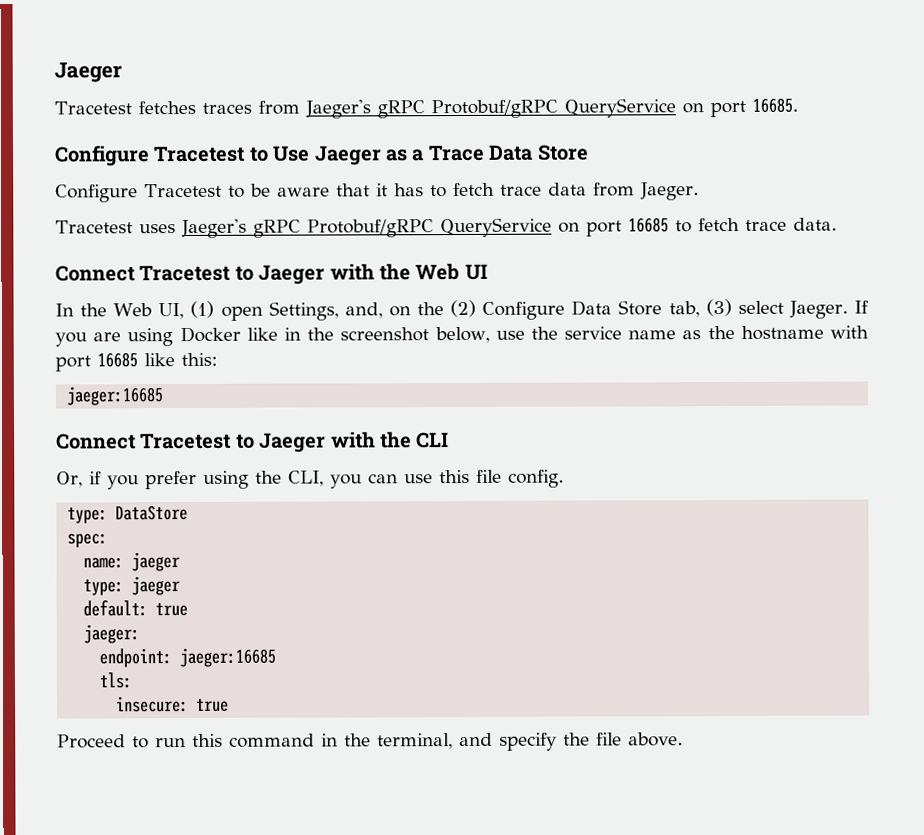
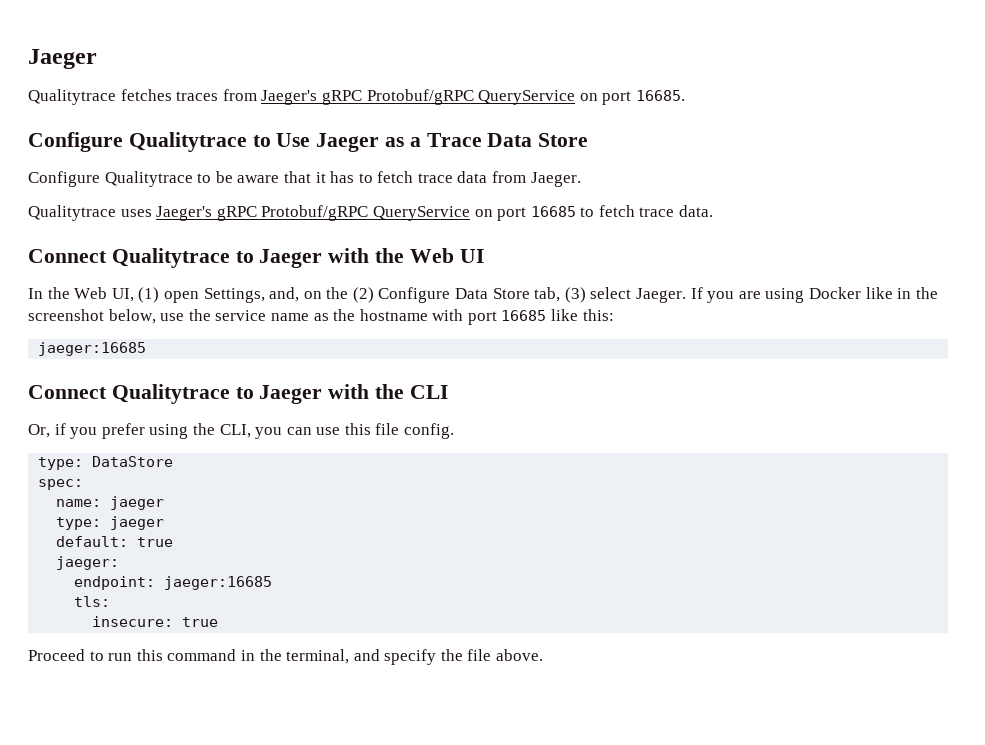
- Tracetest fetches traces from Jaeger's gRPC Protobuf/gRPC QueryService on port 16685.
+ Qualitytrace fetches traces from Jaeger's gRPC Protobuf/gRPC QueryService on port 16685.
- Configure Tracetest to Use Jaeger as a Trace Data Store
+ Configure Qualitytrace to Use Jaeger as a Trace Data Store
- Configure Tracetest to be aware that it has to fetch trace data from Jaeger.
+ Configure Qualitytrace to be aware that it has to fetch trace data from Jaeger.
- Tracetest uses Jaeger's gRPC Protobuf/gRPC QueryService on port 16685 to fetch trace data.
+ Qualitytrace uses Jaeger's gRPC Protobuf/gRPC QueryService on port 16685 to fetch trace data.
- Connect Tracetest to Jaeger with the Web UI
+ Connect Qualitytrace to Jaeger with the Web UI
- Connect Tracetest to Jaeger with the CLI
+ Connect Qualitytrace to Jaeger with the CLI

